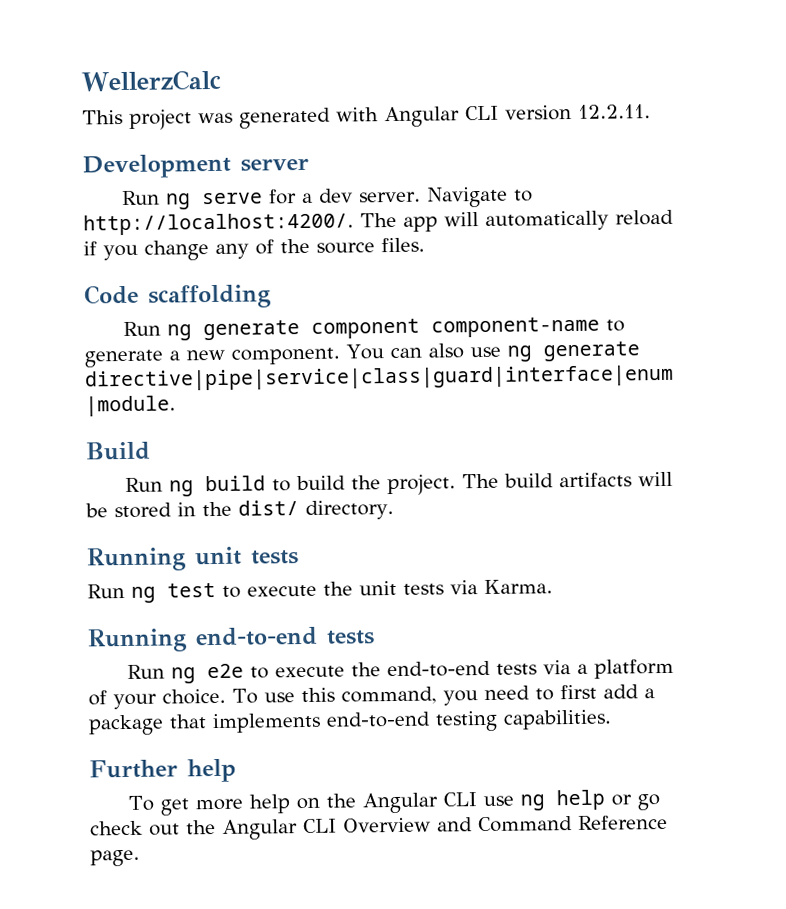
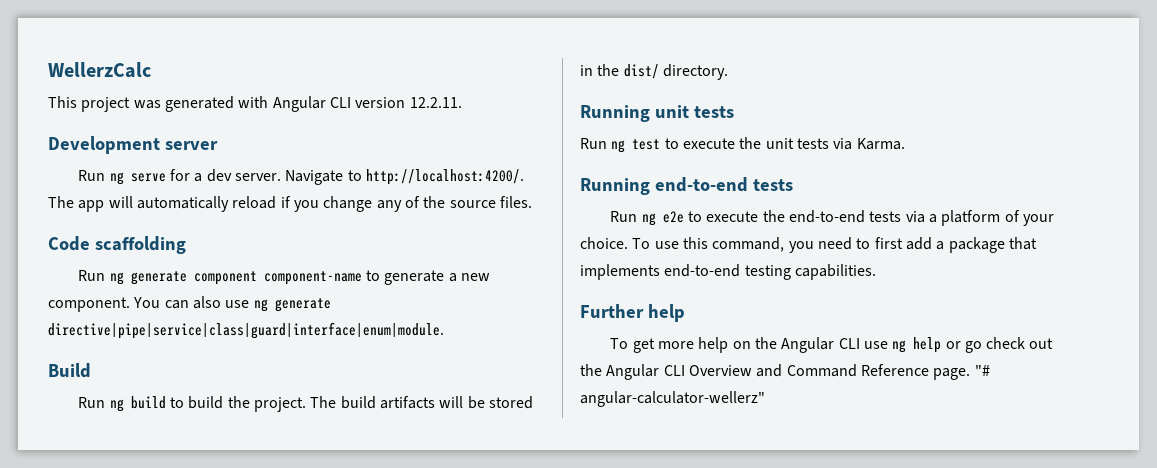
+ "# angular-calculator-wellerz"

